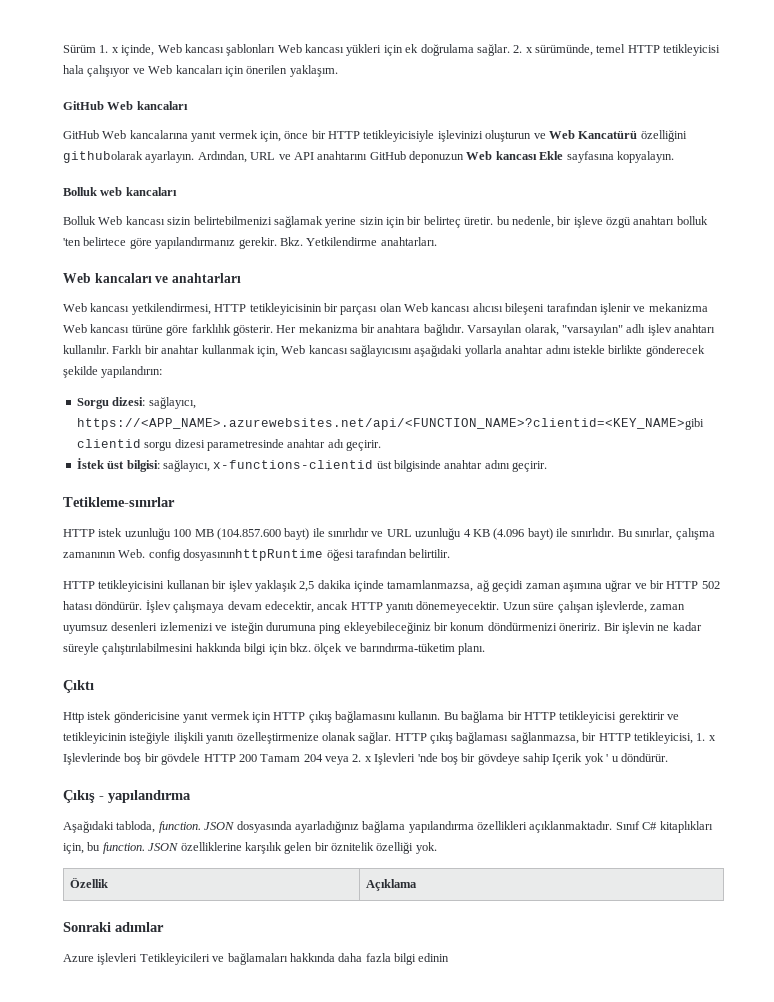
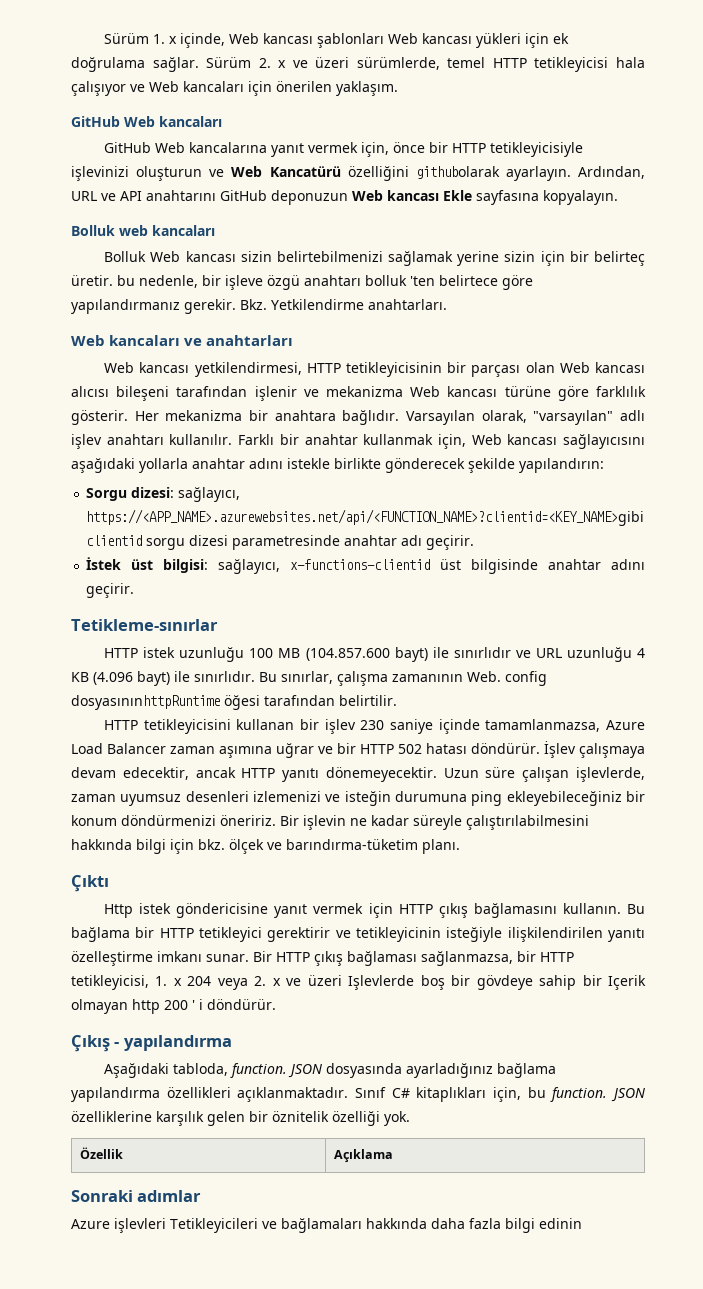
- 2. x sürümünde, temel HTTP tetikleyicisi hala çalışıyor ve Web kancaları için önerilen yaklaşım.
+ Sürüm 2. x ve üzeri sürümlerde, temel HTTP tetikleyicisi hala çalışıyor ve Web kancaları için önerilen yaklaşım.
- HTTP tetikleyicisini kullanan bir işlev yaklaşık 2,5 dakika içinde tamamlanmazsa, ağ geçidi zaman aşımına uğrar ve bir HTTP 502 hatası döndürür.
+ HTTP tetikleyicisini kullanan bir işlev 230 saniye içinde tamamlanmazsa, Azure Load Balancer zaman aşımına uğrar ve bir HTTP 502 hatası döndürür.
- Bu bağlama bir HTTP tetikleyicisi gerektirir ve tetikleyicinin isteğiyle ilişkili yanıtı özelleştirmenize olanak sağlar. HTTP çıkış bağlaması sağlanmazsa, bir HTTP tetikleyicisi, 1. x Işlevlerinde boş bir gövdele HTTP 200 Tamam 204 veya 2. x Işlevleri 'nde boş bir gövdeye sahip Içerik yok ' u döndürür.
+ Bu bağlama bir HTTP tetikleyici gerektirir ve tetikleyicinin isteğiyle ilişkilendirilen yanıtı özelleştirme imkanı sunar. Bir HTTP çıkış bağlaması sağlanmazsa, bir HTTP tetikleyicisi, 1. x 204 veya 2. x ve üzeri Işlevlerde boş bir gövdeye sahip bir Içerik olmayan http 200 ' i döndürür.

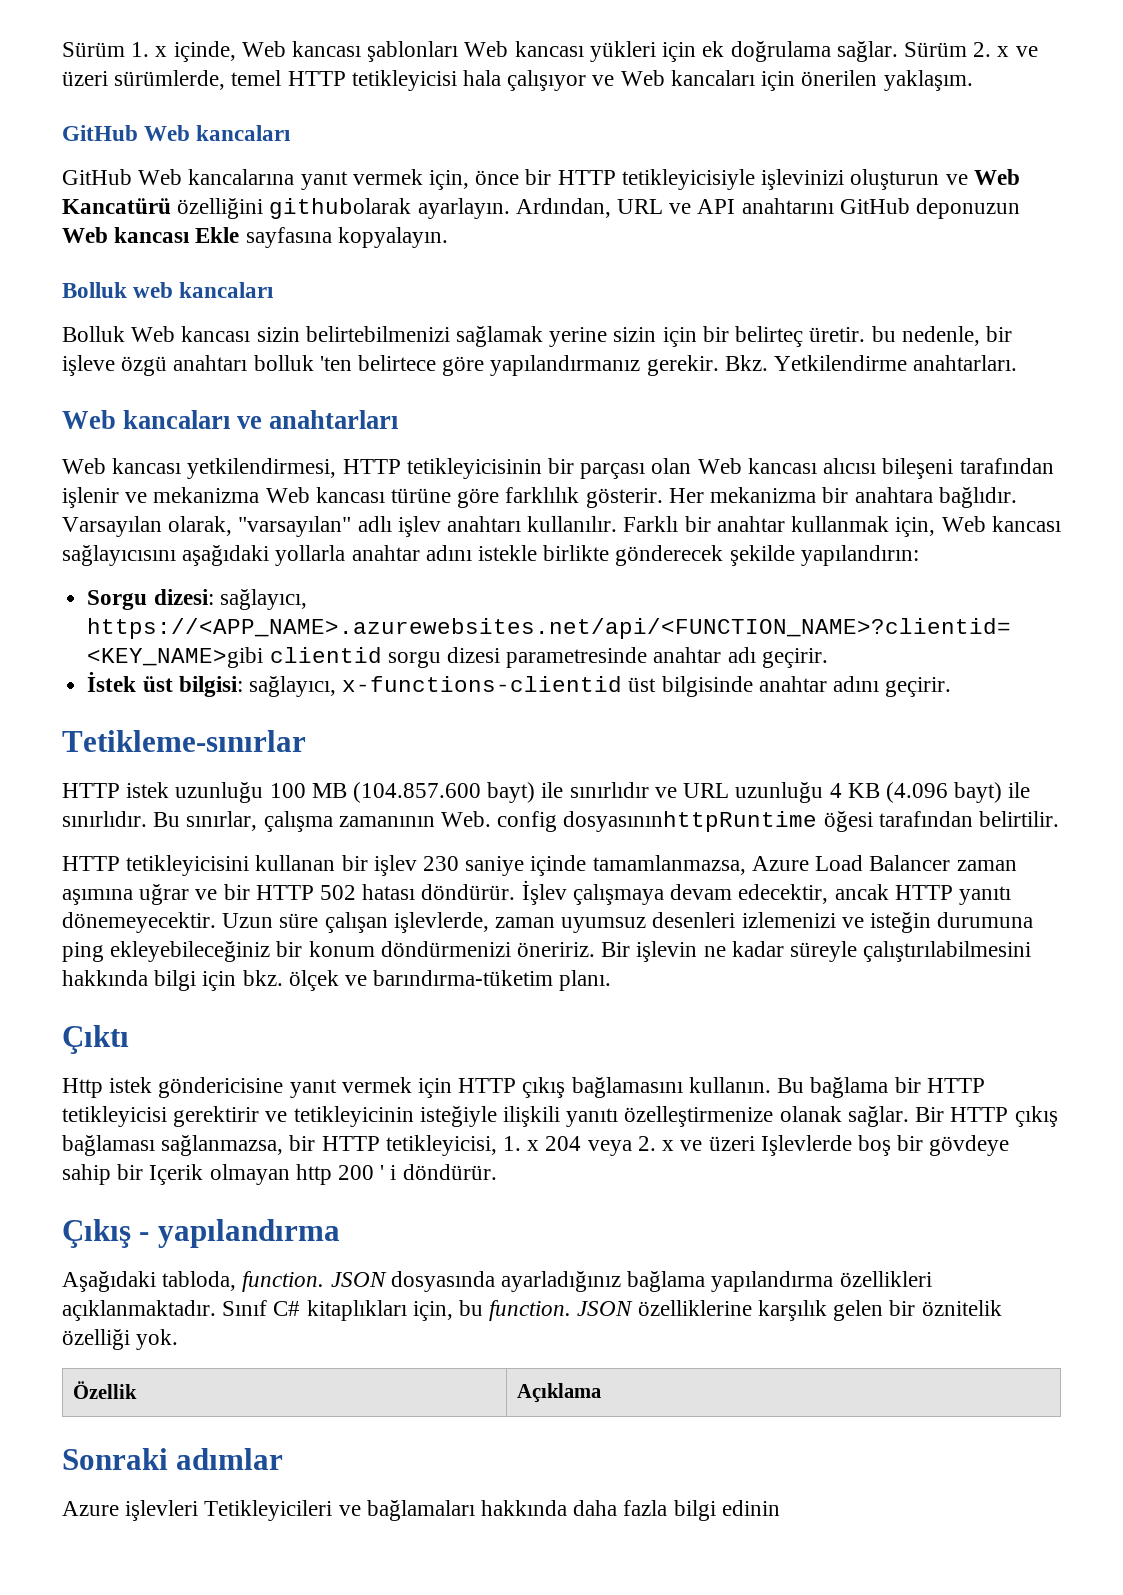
- Bu bağlama bir HTTP tetikleyici gerektirir ve tetikleyicinin isteğiyle ilişkilendirilen yanıtı özelleştirme imkanı sunar.
+ Bu bağlama bir HTTP tetikleyicisi gerektirir ve tetikleyicinin isteğiyle ilişkili yanıtı özelleştirmenize olanak sağlar.

